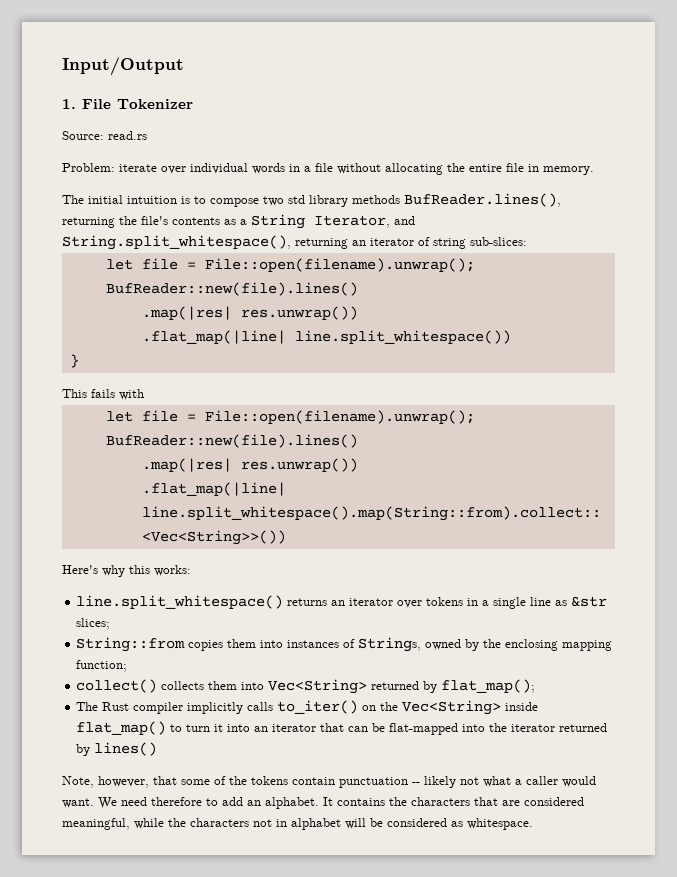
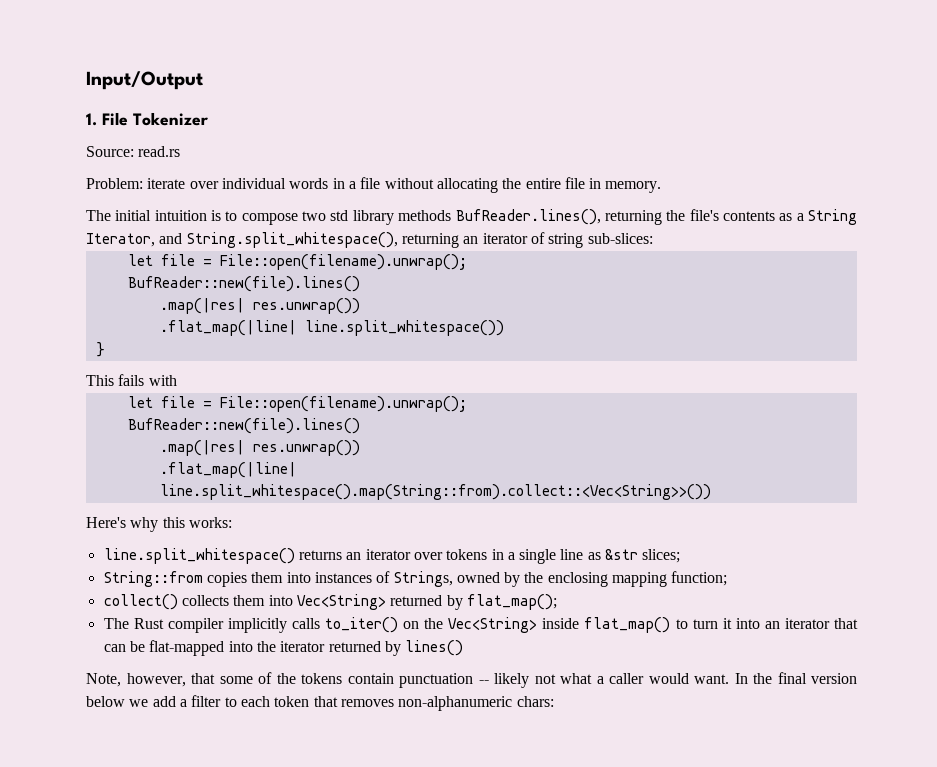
- We need therefore to add an alphabet. It contains the characters that are considered meaningful, while the characters not in alphabet will be considered as whitespace.
+ In the final version below we add a filter to each token that removes non-alphanumeric chars:

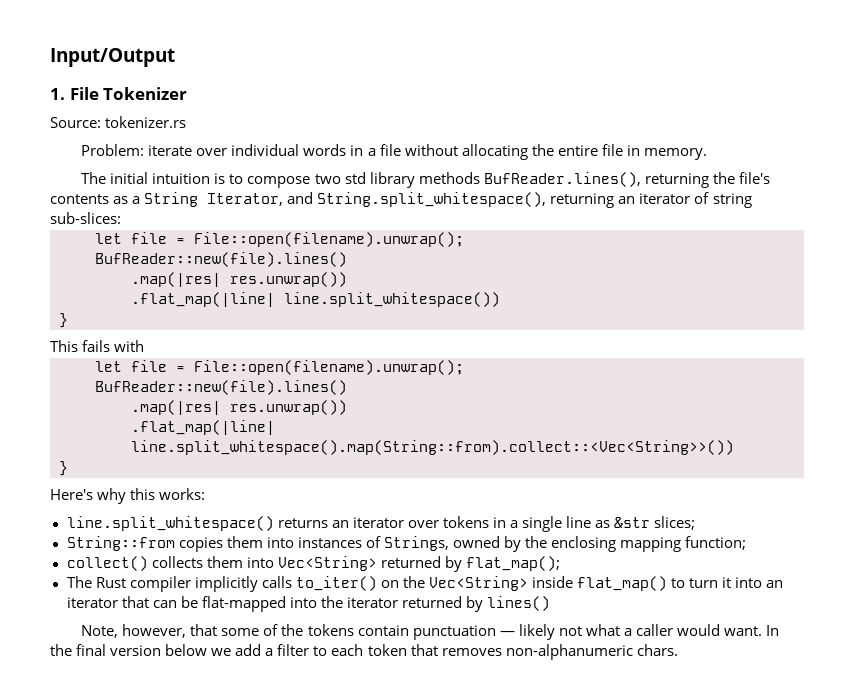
- Source: read.rs
+ Source: tokenizer.rs
  .flat_map(|line| line.split_whitespace().map(String::from).collect::<Vec<String>>())
+ }
- Note, however, that some of the tokens contain punctuation -- likely not what a caller would want.
+ Note, however, that some of the tokens contain punctuation — likely not what a caller would want.
- In the final version below we add a filter to each token that removes non-alphanumeric chars:
+ In the final version below we add a filter to each token that removes non-alphanumeric chars.

